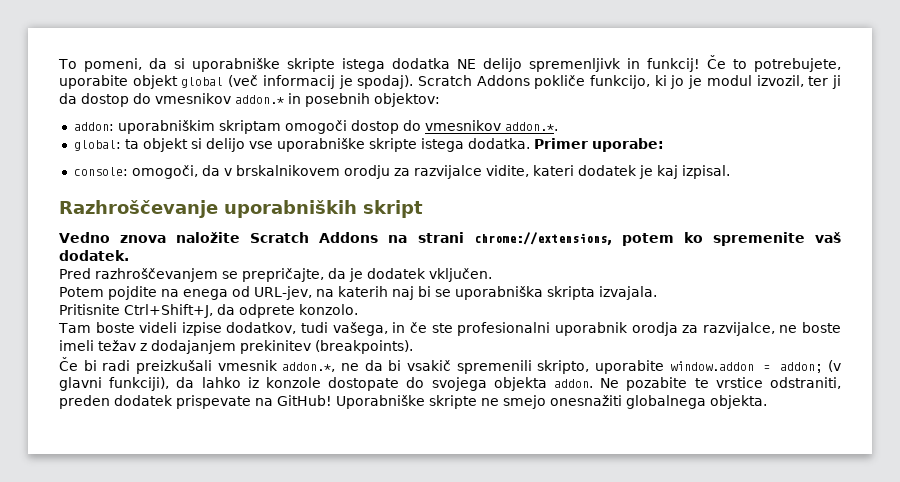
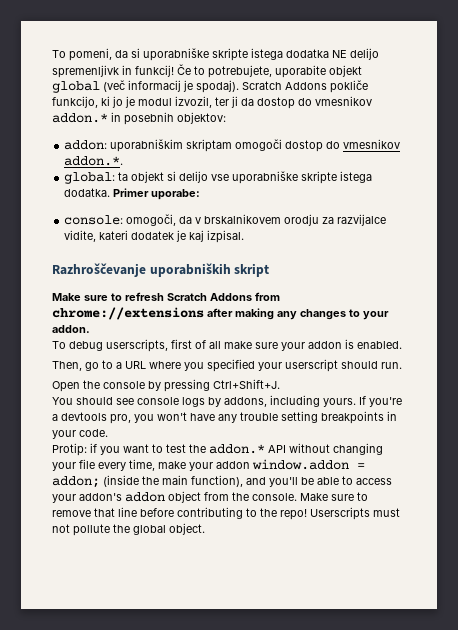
- Vedno znova naložite Scratch Addons na strani chrome://extensions, potem ko spremenite vaš dodatek.
- Pred razhroščevanjem se prepričajte, da je dodatek vključen.
- Potem pojdite na enega od URL-jev, na katerih naj bi se uporabniška skripta izvajala.
- Pritisnite Ctrl+Shift+J, da odprete konzolo.
- Tam boste videli izpise dodatkov, tudi vašega, in če ste profesionalni uporabnik orodja za razvijalce, ne boste imeli težav z dodajanjem prekinitev (breakpoints).
- Če bi radi preizkušali vmesnik addon.*, ne da bi vsakič spremenili skripto, uporabite window.addon = addon; (v glavni funkciji), da lahko iz konzole dostopate do svojega objekta addon. Ne pozabite te vrstice odstraniti, preden dodatek prispevate na GitHub! Uporabniške skripte ne smejo onesnažiti globalnega objekta.
+ Make sure to refresh Scratch Addons from chrome://extensions after making any changes to your addon.
+ To debug userscripts, first of all make sure your addon is enabled.
+ Then, go to a URL where you specified your userscript should run.
+ Open the console by pressing Ctrl+Shift+J.
+ You should see console logs by addons, including yours. If you're a devtools pro, you won't have any trouble setting breakpoints in your code.
+ Protip: if you want to test the addon.* API without changing your file every time, make your addon window.addon = addon; (inside the main function), and you'll be able to access your addon's addon object from the console. Make sure to remove that line before contributing to the repo! Userscripts must not pollute the global object.

